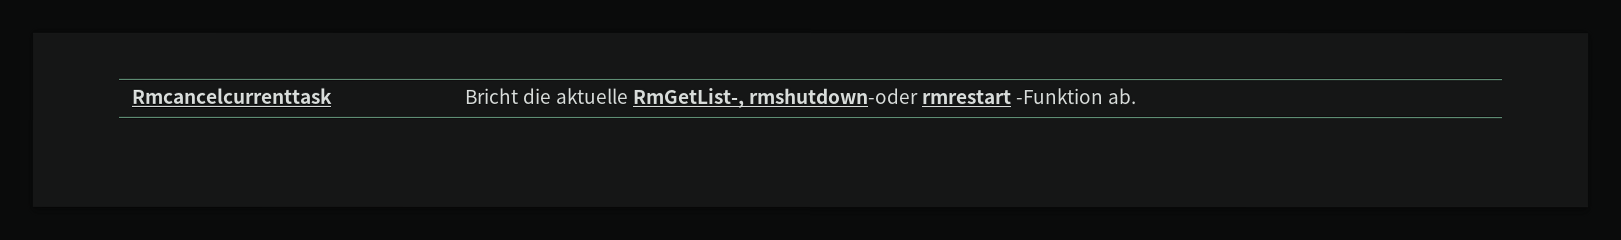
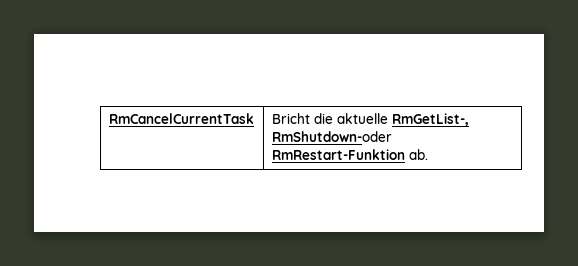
- Rmcancelcurrenttask | Bricht die aktuelle RmGetList-, rmshutdown-oder rmrestart -Funktion ab.
+ RmCancelCurrentTask | Bricht die aktuelle RmGetList-, RmShutdown-oder RmRestart-Funktion ab.

